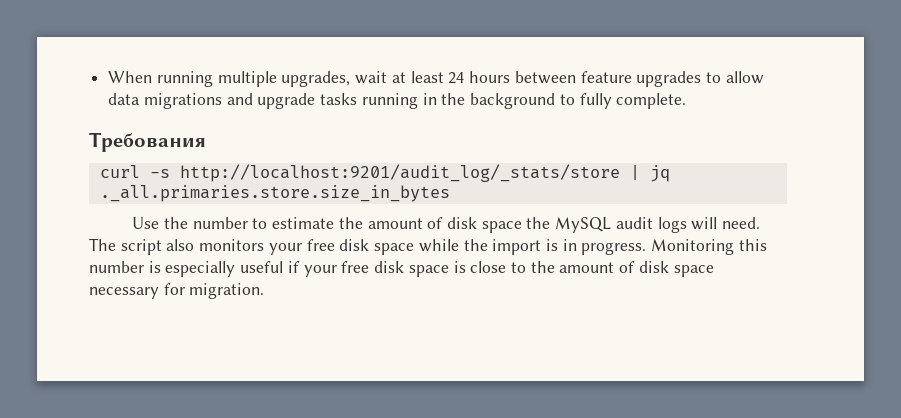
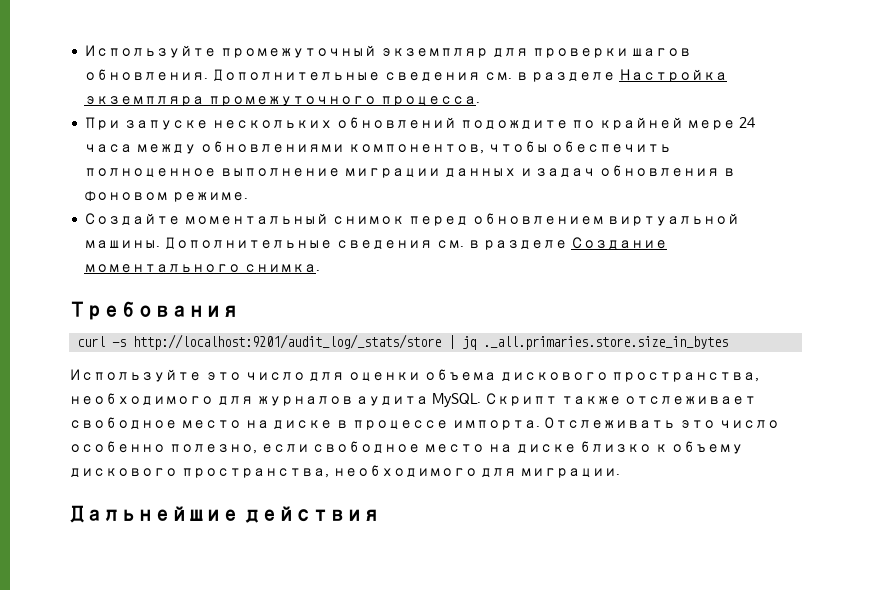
- When running multiple upgrades, wait at least 24 hours between feature upgrades to allow data migrations and upgrade tasks running in the background to fully complete.
+ Используйте промежуточный экземпляр для проверки шагов обновления. Дополнительные сведения см. в разделе Настройка экземпляра промежуточного процесса.
+ При запуске нескольких обновлений подождите по крайней мере 24 часа между обновлениями компонентов, чтобы обеспечить полноценное выполнение миграции данных и задач обновления в фоновом режиме.
+ Создайте моментальный снимок перед обновлением виртуальной машины. Дополнительные сведения см. в разделе Создание моментального снимка.
- Use the number to estimate the amount of disk space the MySQL audit logs will need. The script also monitors your free disk space while the import is in progress. Monitoring this number is especially useful if your free disk space is close to the amount of disk space necessary for migration.
+ Используйте это число для оценки объема дискового пространства, необходимого для журналов аудита MySQL. Скрипт также отслеживает свободное место на диске в процессе импорта. Отслеживать это число особенно полезно, если свободное место на диске близко к объему дискового пространства, необходимого для миграции.
+ Дальнейшие действия

